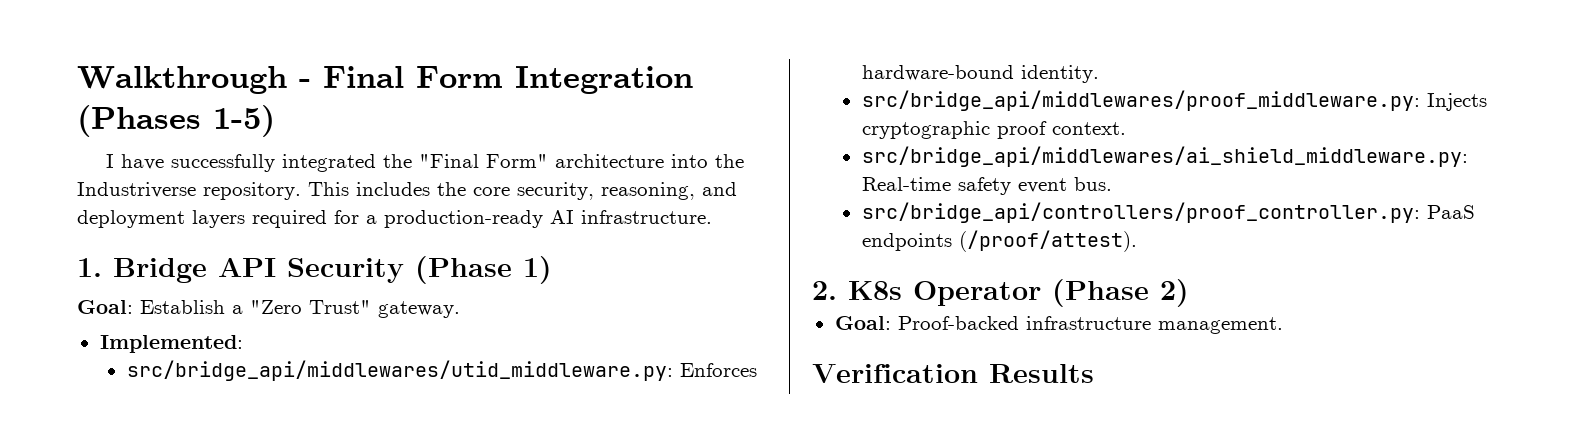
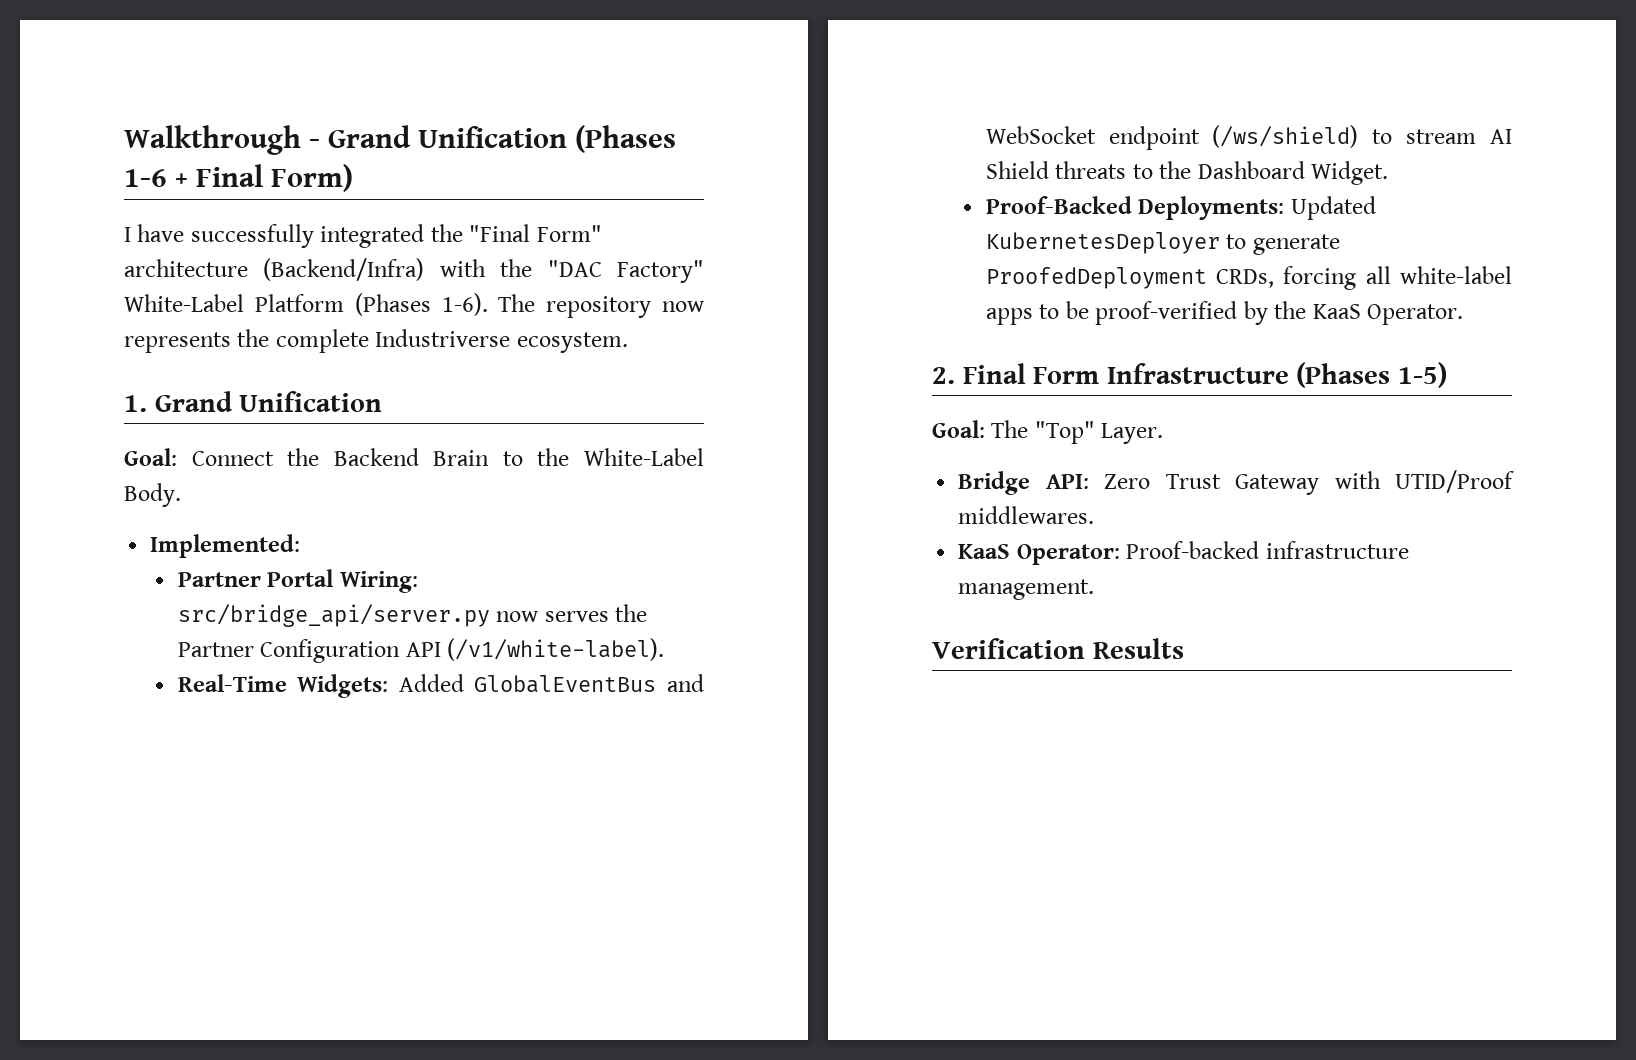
- Walkthrough - Final Form Integration (Phases 1-5)
+ Walkthrough - Grand Unification (Phases 1-6 + Final Form)
- I have successfully integrated the "Final Form" architecture into the Industriverse repository. This includes the core security, reasoning, and deployment layers required for a production-ready AI infrastructure.
- 1. Bridge API Security (Phase 1)
- Goal: Establish a "Zero Trust" gateway.
+ I have successfully integrated the "Final Form" architecture (Backend/Infra) with the "DAC Factory" White-Label Platform (Phases 1-6). The repository now represents the complete Industriverse ecosystem.
+ 1. Grand Unification
+ Goal: Connect the Backend Brain to the White-Label Body.
  Implemented:
- src/bridge_api/middlewares/utid_middleware.py: Enforces hardware-bound identity.
- src/bridge_api/middlewares/proof_middleware.py: Injects cryptographic proof context.
- src/bridge_api/middlewares/ai_shield_middleware.py: Real-time safety event bus.
- src/bridge_api/controllers/proof_controller.py: PaaS endpoints (/proof/attest).
- 2. K8s Operator (Phase 2)
- Goal: Proof-backed infrastructure management.
+ Partner Portal Wiring: src/bridge_api/server.py now serves the Partner Configuration API (/v1/white-label).
+ Real-Time Widgets: Added GlobalEventBus and WebSocket endpoint (/ws/shield) to stream AI Shield threats to the Dashboard Widget.
+ Proof-Backed Deployments: Updated KubernetesDeployer to generate ProofedDeployment CRDs, forcing all white-label apps to be proof-verified by the KaaS Operator.
+ 2. Final Form Infrastructure (Phases 1-5)
+ Goal: The "Top" Layer.
+ Bridge API: Zero Trust Gateway with UTID/Proof middlewares.
+ KaaS Operator: Proof-backed infrastructure management.

